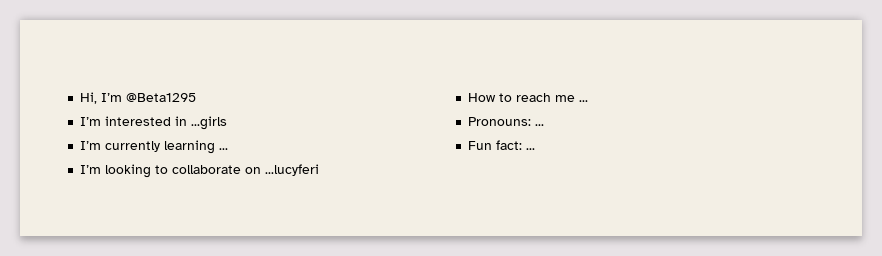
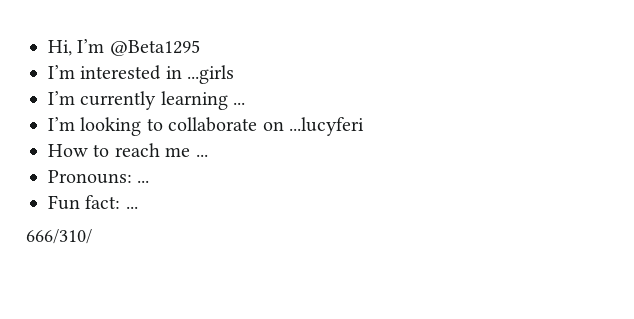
+ 666/310/

